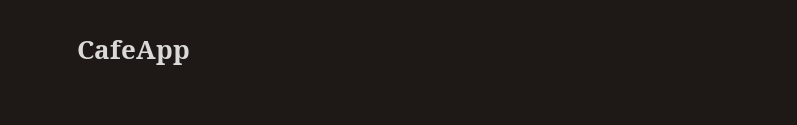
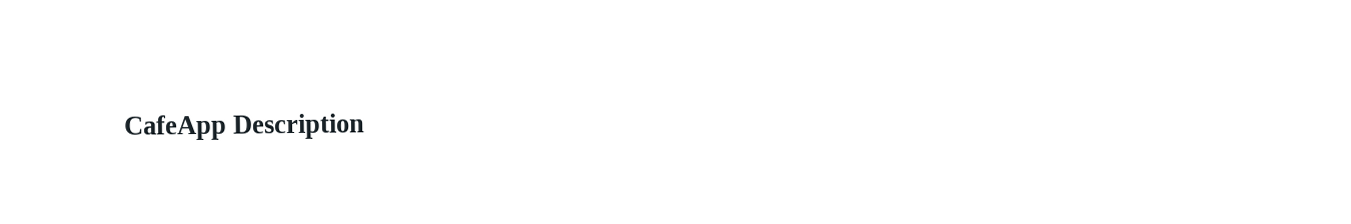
- CafeApp
+ CafeApp Description

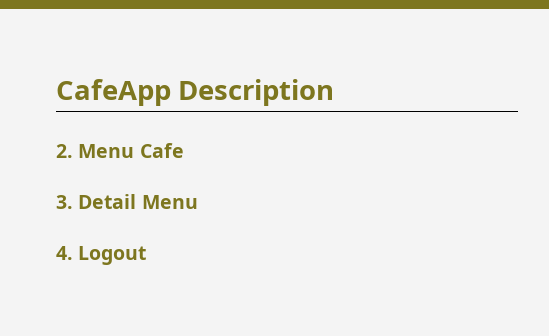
+ 2. Menu Cafe
+ 3. Detail Menu
+ 4. Logout

